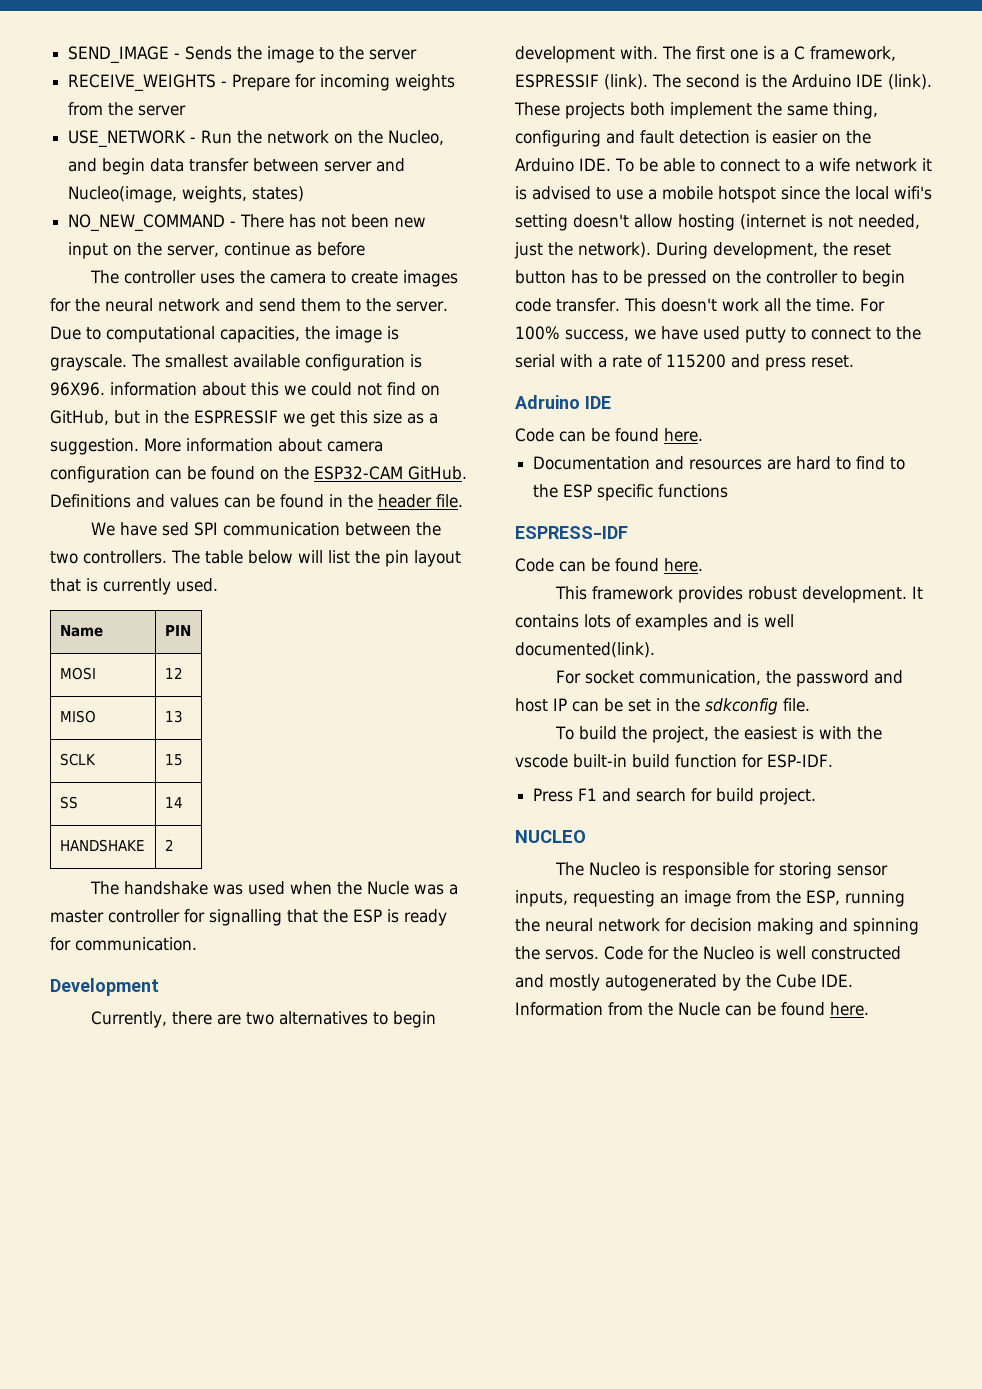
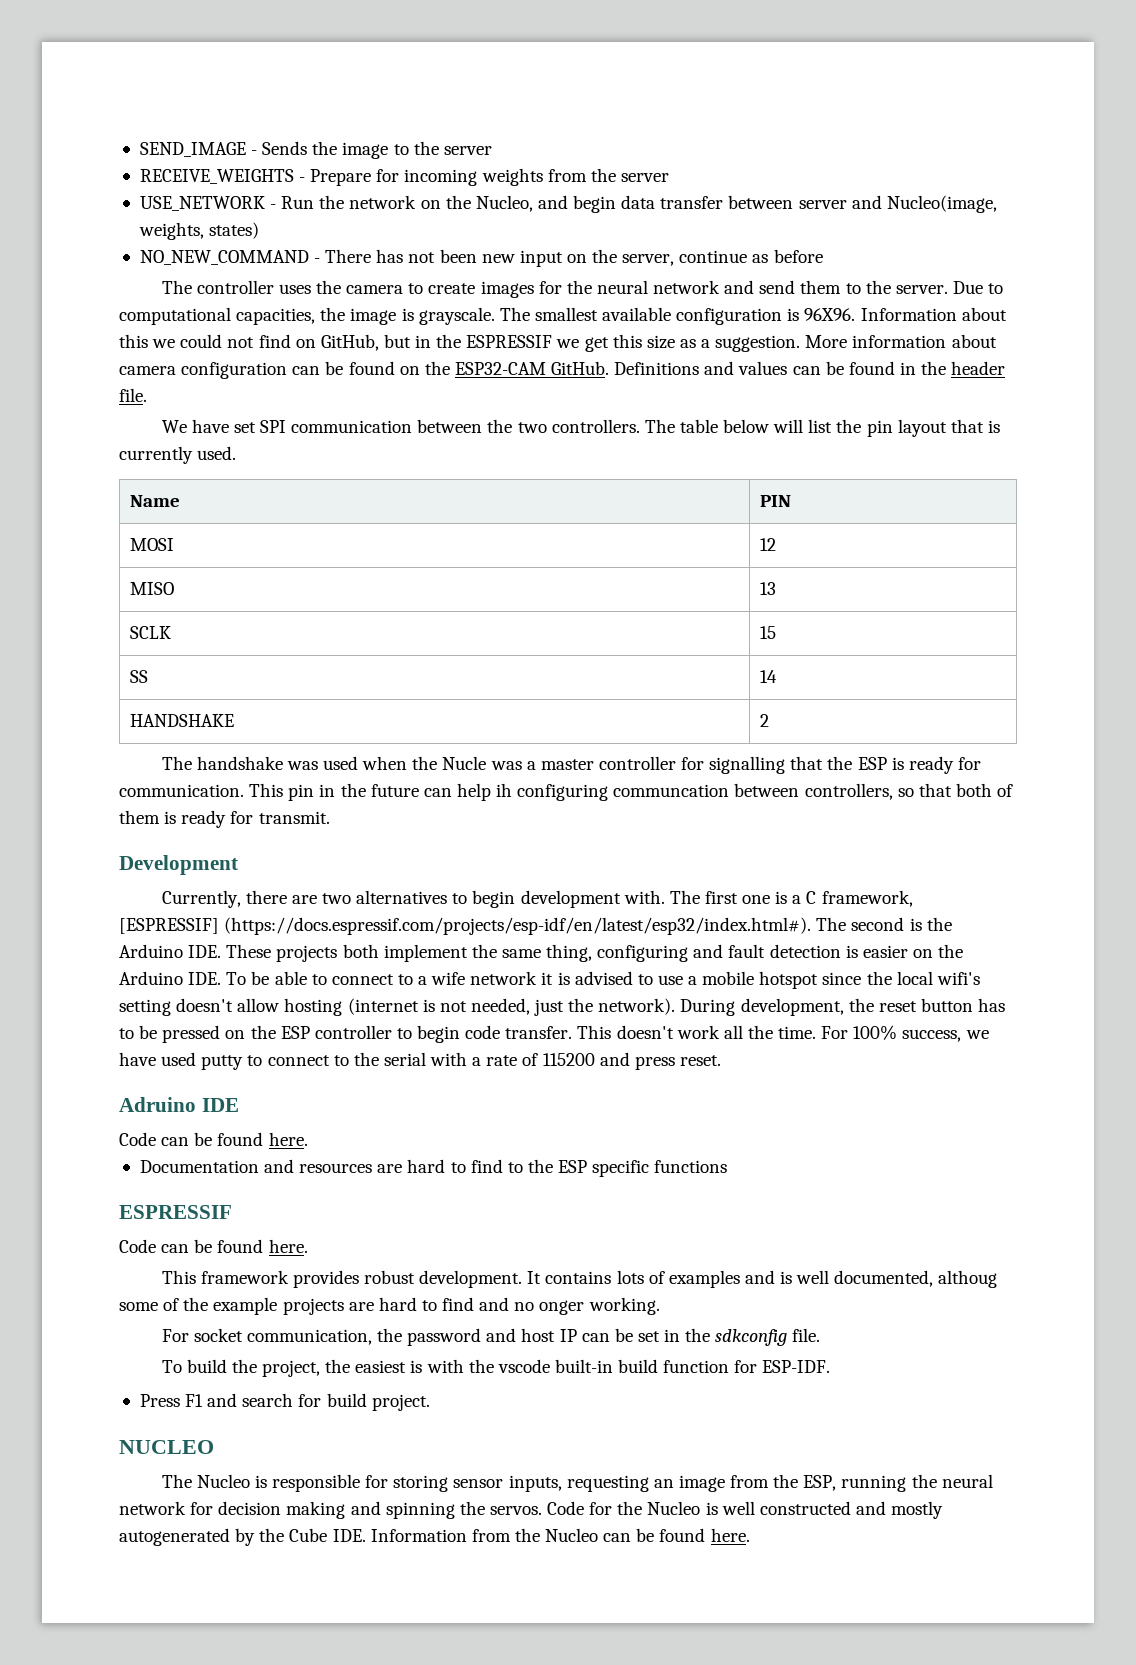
- The smallest available configuration is 96X96. information about this we could not find on GitHub, but in the ESPRESSIF we get this size as a suggestion.
+ The smallest available configuration is 96X96. Information about this we could not find on GitHub, but in the ESPRESSIF we get this size as a suggestion.
- We have sed SPI communication between the two controllers.
+ We have set SPI communication between the two controllers.
+ This pin in the future can help ih configuring communcation between controllers, so that both of them is ready for transmit.
- The first one is a C framework, ESPRESSIF (link). The second is the Arduino IDE (link). These projects both implement the same thing, configuring and fault detection is easier on the Arduino IDE. To be able to connect to a wife network it is advised to use a mobile hotspot since the local wifi's setting doesn't allow hosting (internet is not needed, just the network).
+ The first one is a C framework, [ESPRESSIF] (https://docs.espressif.com/projects/esp-idf/en/latest/esp32/index.html#). The second is the Arduino IDE. These projects both implement the same thing, configuring and fault detection is easier on the Arduino IDE. To be able to connect to a wife network it is advised to use a mobile hotspot since the local wifi's setting doesn't allow hosting (internet is not needed, just the network).
- During development, the reset button has to be pressed on the controller to begin code transfer.
+ During development, the reset button has to be pressed on the ESP controller to begin code transfer.
  Documentation and resources are hard to find to the ESP specific functions
- ESPRESS-IDF
+ ESPRESSIF
- It contains lots of examples and is well documented(link).
+ It contains lots of examples and is well documented, althoug some of the example projects are hard to find and no onger working.
- Code for the Nucleo is well constructed and mostly autogenerated by the Cube IDE. Information from the Nucle can be found here.
+ Code for the Nucleo is well constructed and mostly autogenerated by the Cube IDE. Information from the Nucleo can be found here.

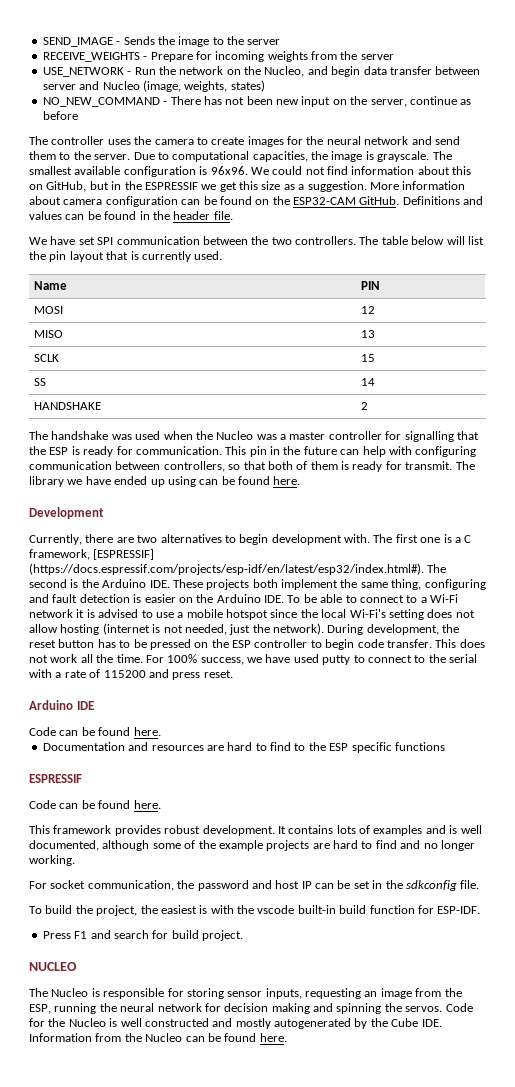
- USE_NETWORK - Run the network on the Nucleo, and begin data transfer between server and Nucleo(image, weights, states)
+ USE_NETWORK - Run the network on the Nucleo, and begin data transfer between server and Nucleo (image, weights, states)
- The smallest available configuration is 96X96. Information about this we could not find on GitHub, but in the ESPRESSIF we get this size as a suggestion.
+ The smallest available configuration is 96x96. We could not find information about this on GitHub, but in the ESPRESSIF we get this size as a suggestion.
- The handshake was used when the Nucle was a master controller for signalling that the ESP is ready for communication.
+ The handshake was used when the Nucleo was a master controller for signalling that the ESP is ready for communication.
- This pin in the future can help ih configuring communcation between controllers, so that both of them is ready for transmit.
+ This pin in the future can help with configuring communication between controllers, so that both of them is ready for transmit. The library we have ended up using can be found here.
- The first one is a C framework, [ESPRESSIF] (https://docs.espressif.com/projects/esp-idf/en/latest/esp32/index.html#). The second is the Arduino IDE. These projects both implement the same thing, configuring and fault detection is easier on the Arduino IDE. To be able to connect to a wife network it is advised to use a mobile hotspot since the local wifi's setting doesn't allow hosting (internet is not needed, just the network).
+ The first one is a C framework, [ESPRESSIF] (https://docs.espressif.com/projects/esp-idf/en/latest/esp32/index.html#). The second is the Arduino IDE. These projects both implement the same thing, configuring and fault detection is easier on the Arduino IDE. To be able to connect to a Wi-Fi network it is advised to use a mobile hotspot since the local Wi-Fi's setting does not allow hosting (internet is not needed, just the network).
- This doesn't work all the time.
+ This does not work all the time.
- Adruino IDE
+ Arduino IDE
- It contains lots of examples and is well documented, althoug some of the example projects are hard to find and no onger working.
+ It contains lots of examples and is well documented, although some of the example projects are hard to find and no longer working.

